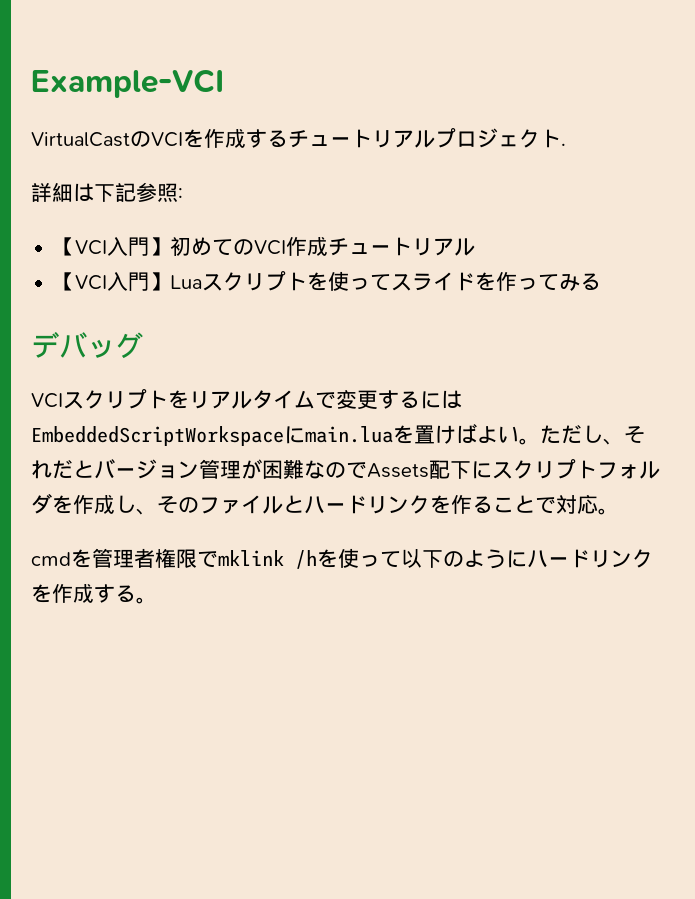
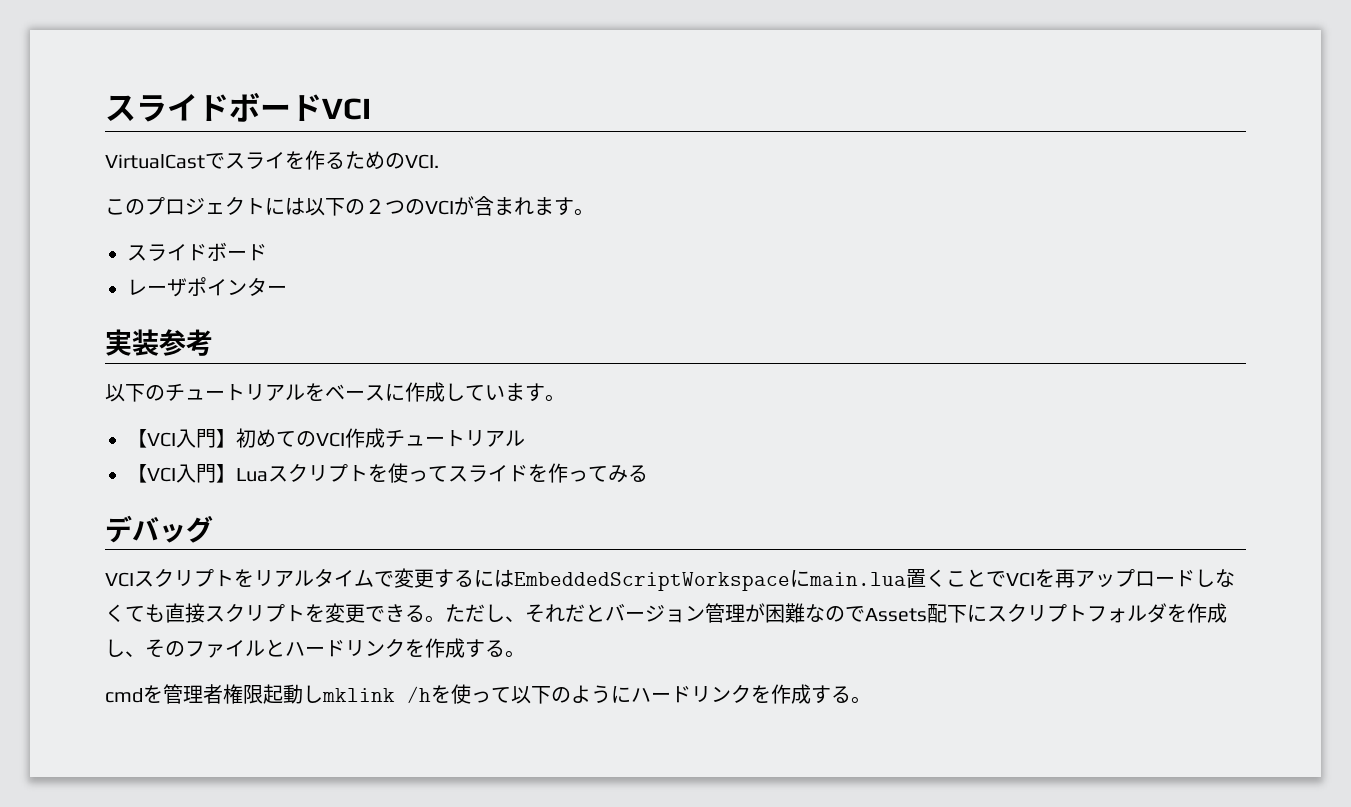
- Example-VCI
- VirtualCastのVCIを作成するチュートリアルプロジェクト.
- 詳細は下記参照:
+ スライドボードVCI
+ VirtualCastでスライを作るためのVCI.
+ このプロジェクトには以下の２つのVCIが含まれます。
+ スライドボード
+ レーザポインター
+ 実装参考
+ 以下のチュートリアルをベースに作成しています。
- VCIスクリプトをリアルタイムで変更するにはEmbeddedScriptWorkspaceにmain.luaを置けばよい。
+ VCIスクリプトをリアルタイムで変更するにはEmbeddedScriptWorkspaceにmain.lua置くことでVCIを再アップロードしなくても直接スクリプトを変更できる。
- ただし、それだとバージョン管理が困難なのでAssets配下にスクリプトフォルダを作成し、そのファイルとハードリンクを作ることで対応。
+ ただし、それだとバージョン管理が困難なのでAssets配下にスクリプトフォルダを作成し、そのファイルとハードリンクを作成する。
- cmdを管理者権限でmklink /hを使って以下のようにハードリンクを作成する。
+ cmdを管理者権限起動しmklink /hを使って以下のようにハードリンクを作成する。

